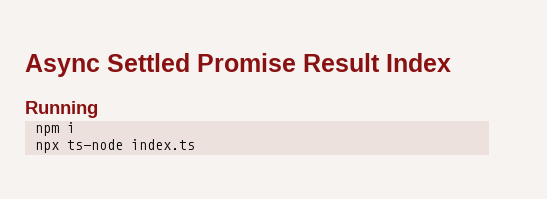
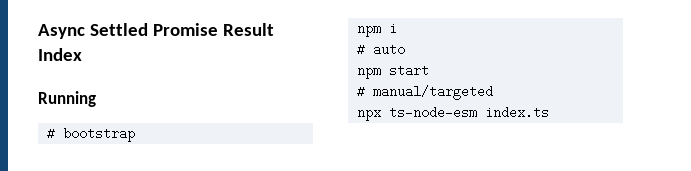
+ # bootstrap
+ # auto
+ npm start
+ # manual/targeted
- npx ts-node index.ts
+ npx ts-node-esm index.ts

